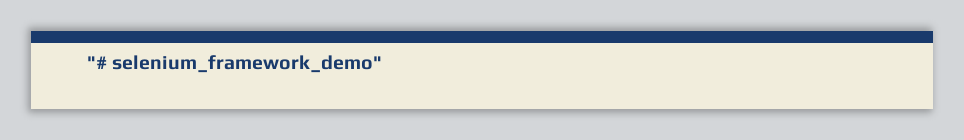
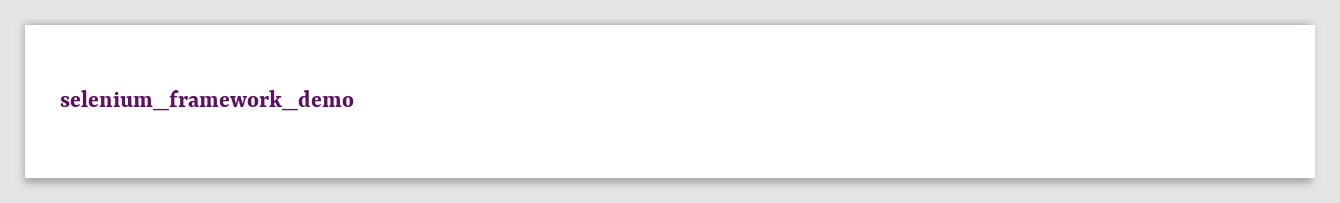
- "# selenium_framework_demo"
+ selenium_framework_demo

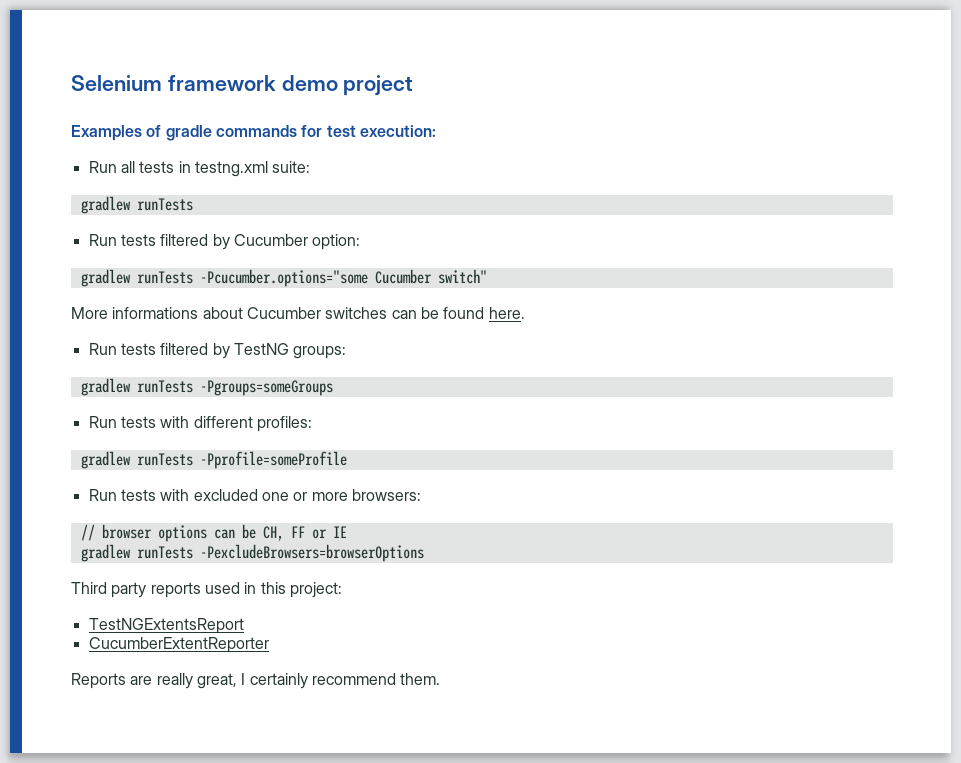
- selenium_framework_demo
+ Selenium framework demo project
+ Examples of gradle commands for test execution:
+ Run all tests in testng.xml suite:
+ gradlew runTests
+ Run tests filtered by Cucumber option:
+ gradlew runTests -Pcucumber.options="some Cucumber switch"
+ More informations about Cucumber switches can be found here.
+ Run tests filtered by TestNG groups:
+ gradlew runTests -Pgroups=someGroups
+ Run tests with different profiles:
+ gradlew runTests -Pprofile=someProfile
+ Run tests with excluded one or more browsers:
+ // browser options can be CH, FF or IE
+ gradlew runTests -PexcludeBrowsers=browserOptions
+ Third party reports used in this project:
+ TestNGExtentsReport
+ CucumberExtentReporter
+ Reports are really great, I certainly recommend them.

